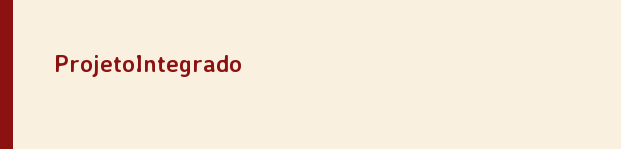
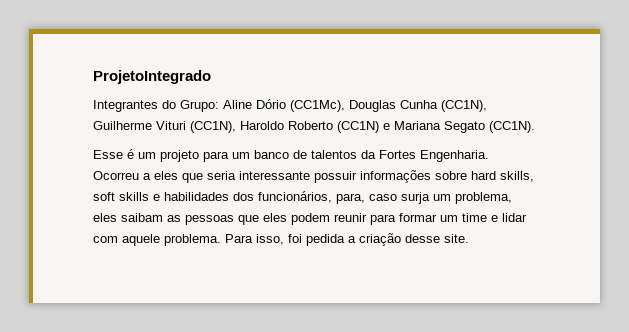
+ Integrantes do Grupo: Aline Dório (CC1Mc), Douglas Cunha (CC1N), Guilherme Vituri (CC1N), Haroldo Roberto (CC1N) e Mariana Segato (CC1N).
+ Esse é um projeto para um banco de talentos da Fortes Engenharia. Ocorreu a eles que seria interessante possuir informações sobre hard skills, soft skills e habilidades dos funcionários, para, caso surja um problema, eles saibam as pessoas que eles podem reunir para formar um time e lidar com aquele problema. Para isso, foi pedida a criação desse site.

